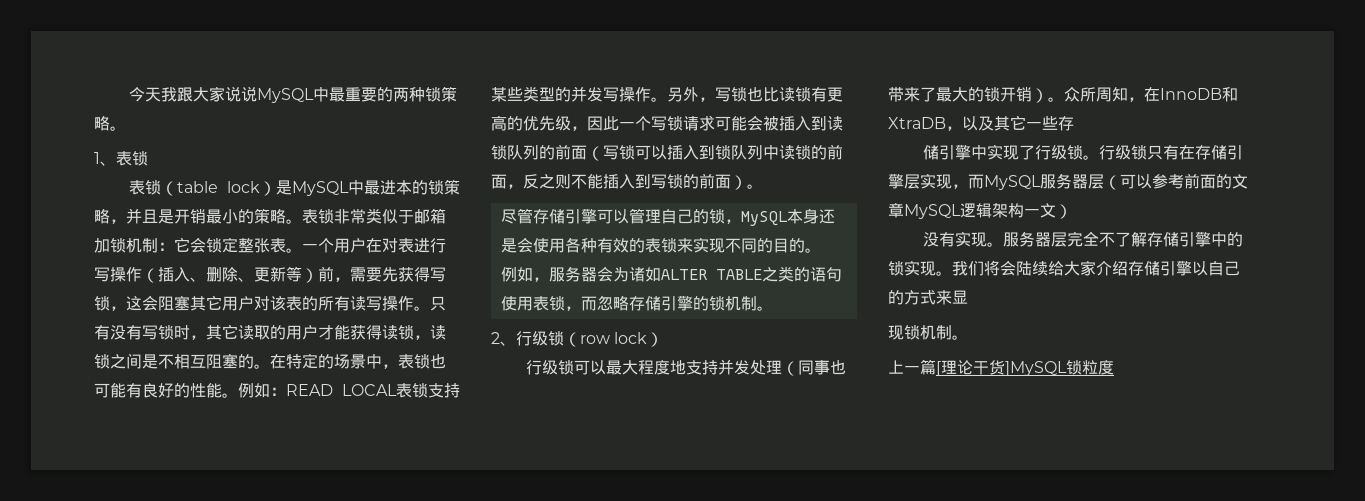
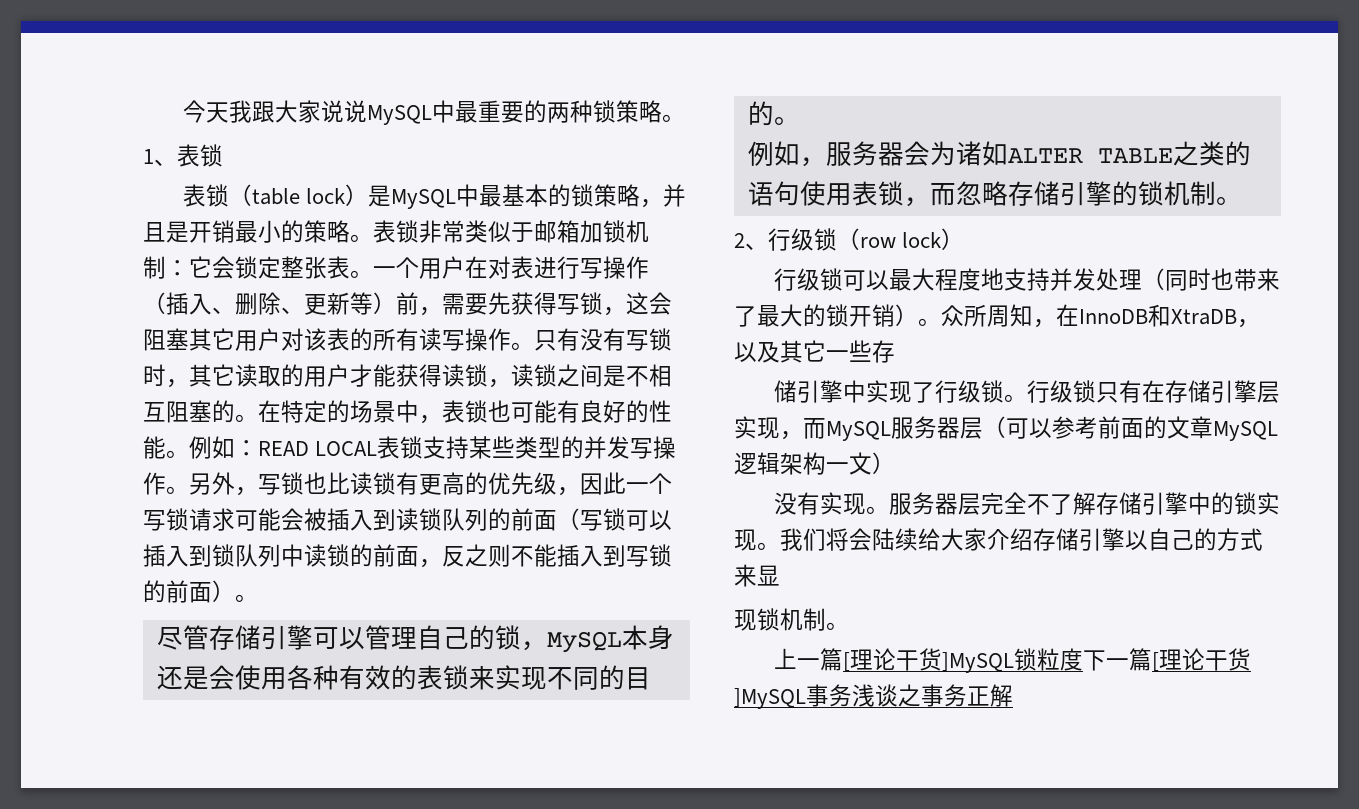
- 表锁（table lock）是MySQL中最进本的锁策略，并且是开销最小的策略。
+ 表锁（table lock）是MySQL中最基本的锁策略，并且是开销最小的策略。
- 行级锁可以最大程度地支持并发处理（同事也带来了最大的锁开销）。
+ 行级锁可以最大程度地支持并发处理（同时也带来了最大的锁开销）。
- 上一篇[理论干货]MySQL锁粒度
+ 上一篇[理论干货]MySQL锁粒度下一篇[理论干货]MySQL事务浅谈之事务正解

